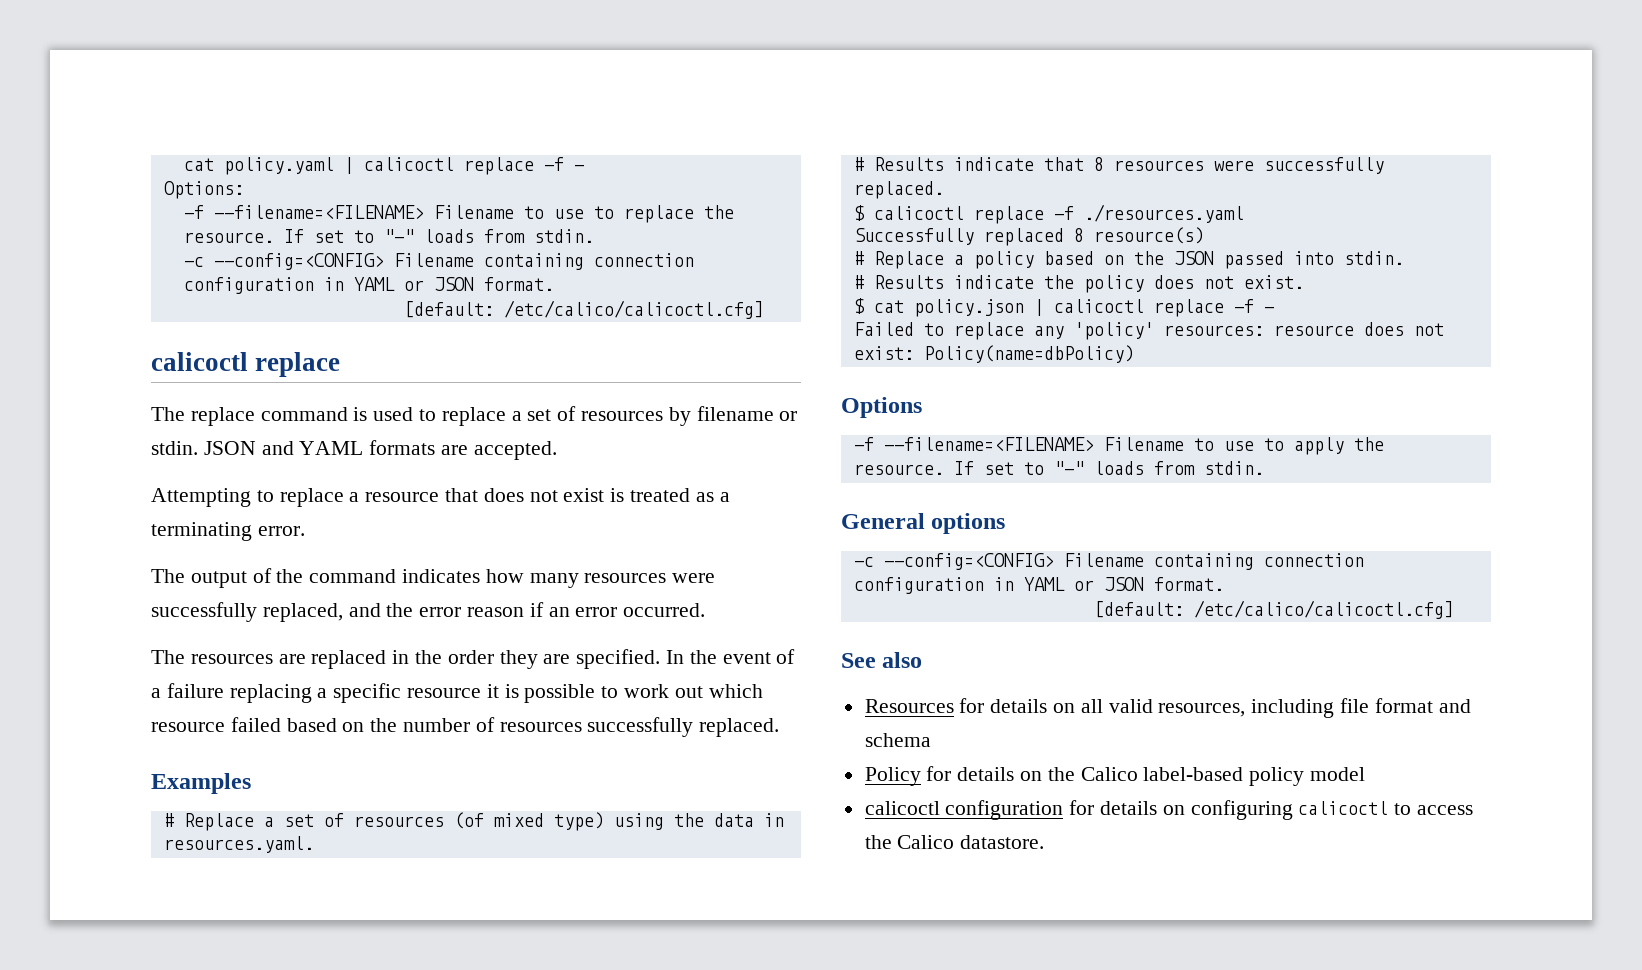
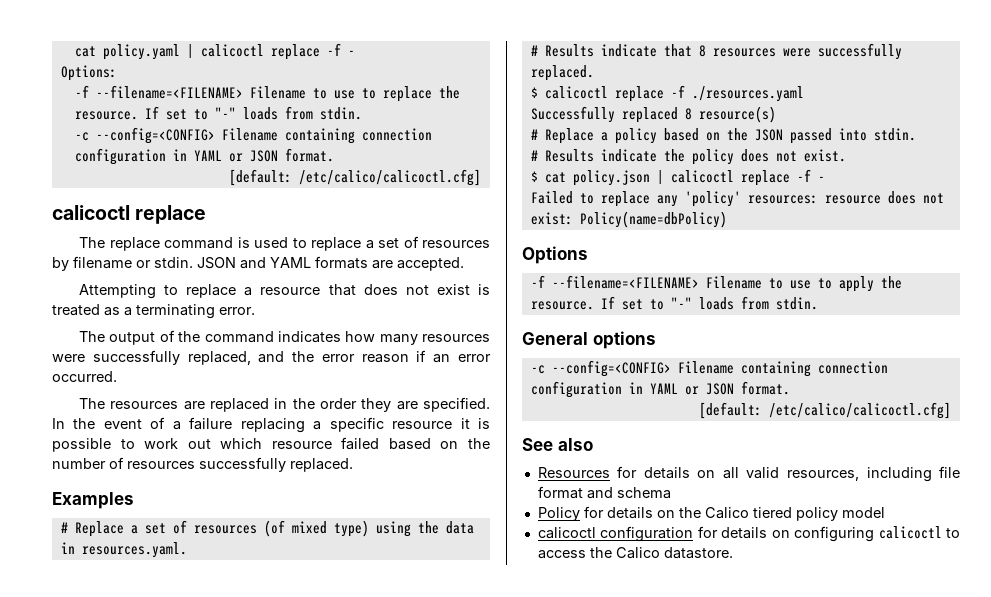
- Policy for details on the Calico label-based policy model
+ Policy for details on the Calico tiered policy model

